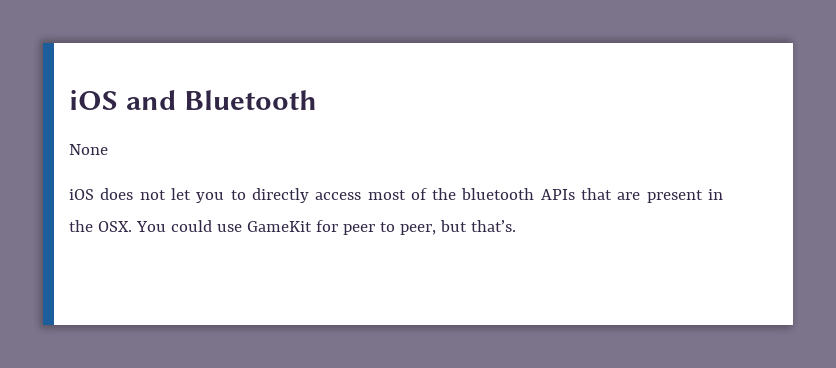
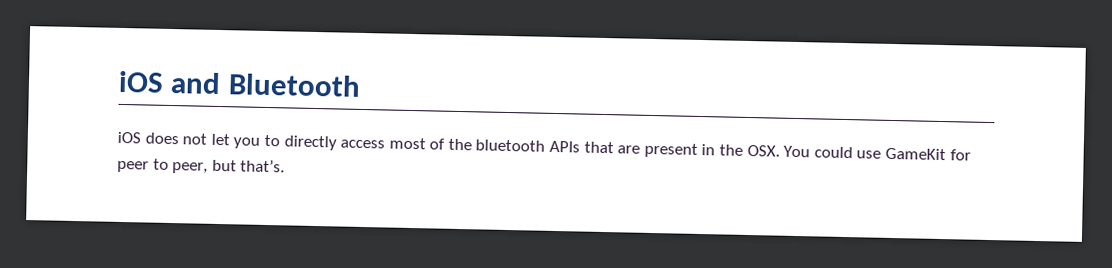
- None

